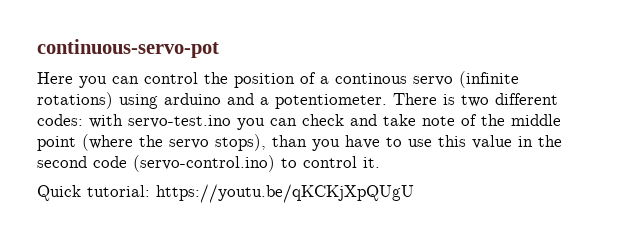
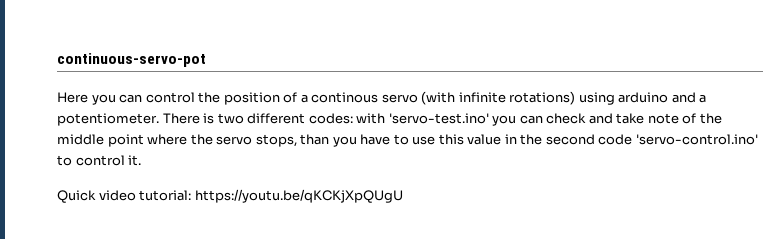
- Here you can control the position of a continous servo (infinite rotations) using arduino and a potentiometer.
+ Here you can control the position of a continous servo (with infinite rotations) using arduino and a potentiometer.
- There is two different codes: with servo-test.ino you can check and take note of the middle point (where the servo stops), than you have to use this value in the second code (servo-control.ino) to control it.
+ There is two different codes: with 'servo-test.ino' you can check and take note of the middle point where the servo stops, than you have to use this value in the second code 'servo-control.ino' to control it.
- Quick tutorial: https://youtu.be/qKCKjXpQUgU
+ Quick video tutorial: https://youtu.be/qKCKjXpQUgU

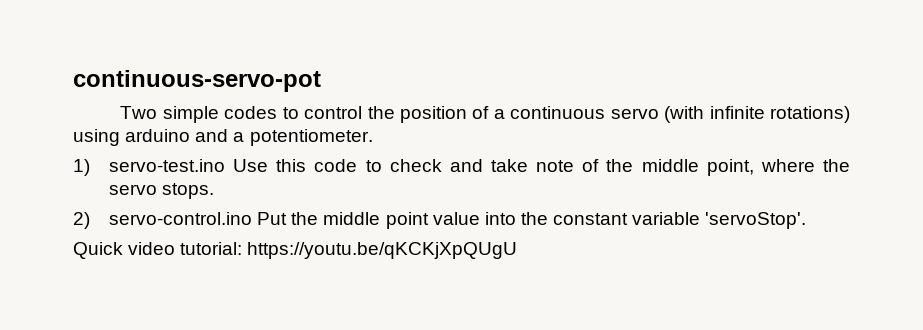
- Here you can control the position of a continous servo (with infinite rotations) using arduino and a potentiometer. There is two different codes: with 'servo-test.ino' you can check and take note of the middle point where the servo stops, than you have to use this value in the second code 'servo-control.ino' to control it.
+ Two simple codes to control the position of a continuous servo (with infinite rotations) using arduino and a potentiometer.
+ 1) servo-test.ino Use this code to check and take note of the middle point, where the servo stops.
+ 2) servo-control.ino Put the middle point value into the constant variable 'servoStop'.

